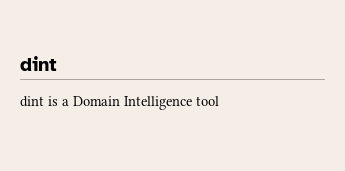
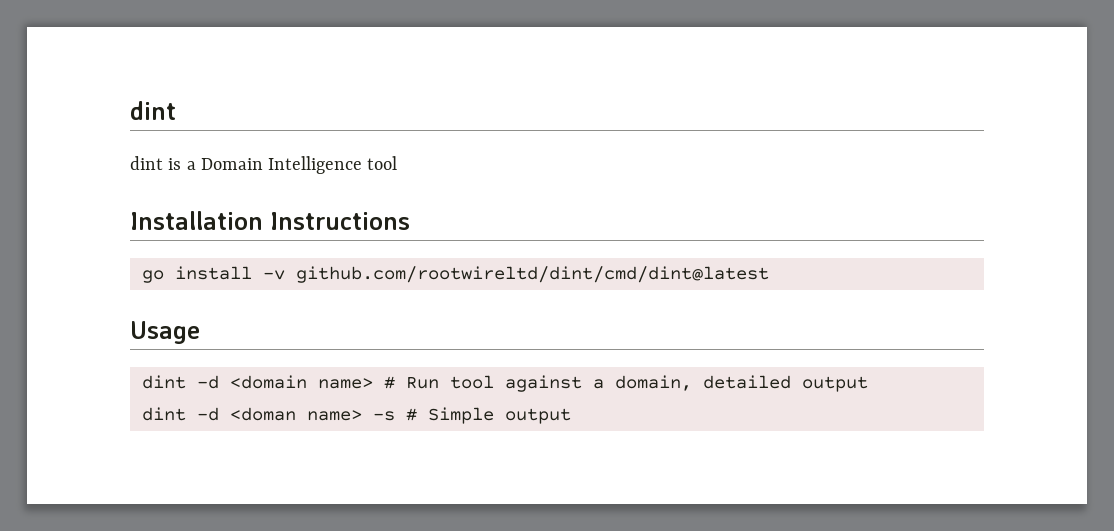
+ Installation Instructions
+ go install -v github.com/rootwireltd/dint/cmd/dint@latest
+ Usage
+ dint -d <domain name> # Run tool against a domain, detailed output
+ dint -d <doman name> -s # Simple output

